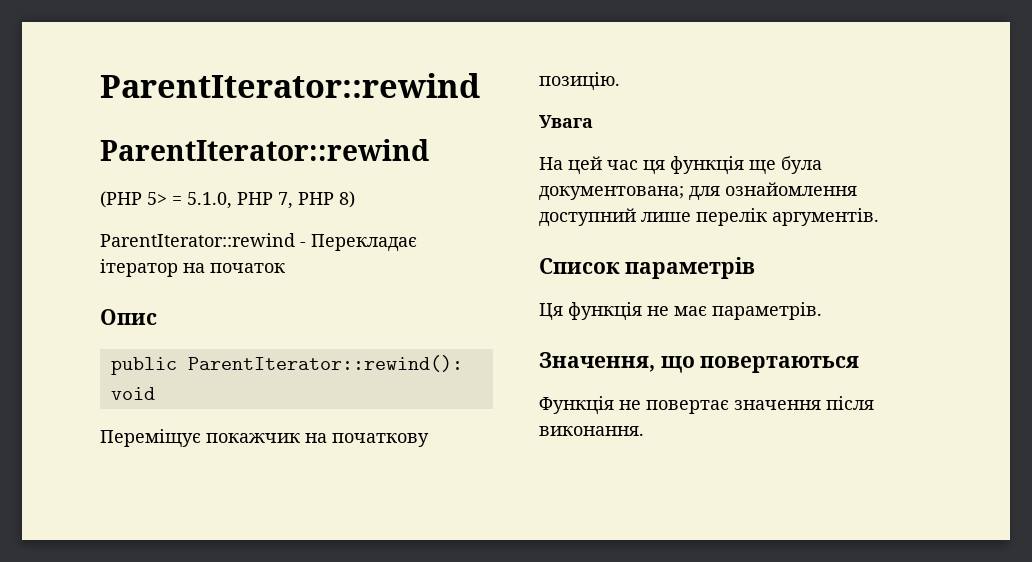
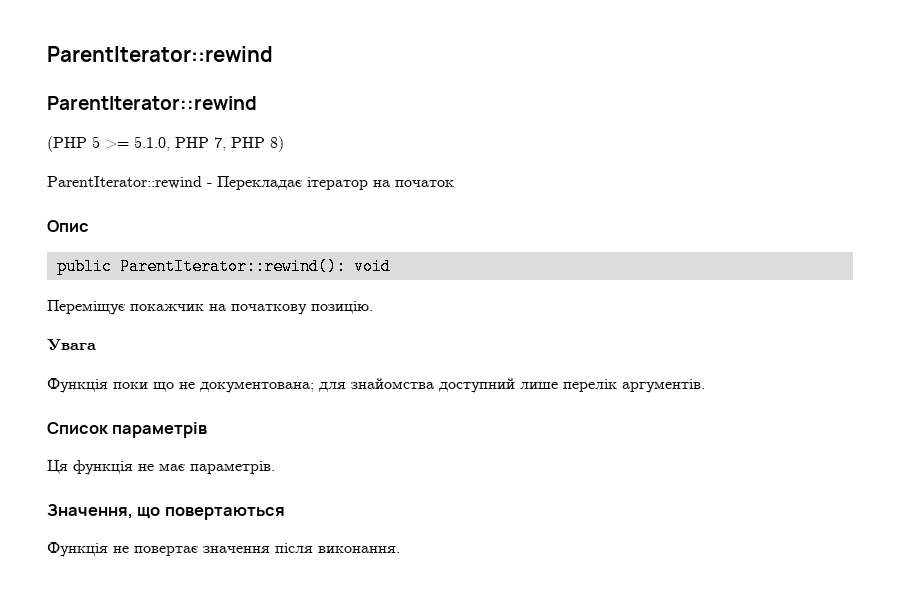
- (PHP 5> = 5.1.0, PHP 7, PHP 8)
+ (PHP 5 >= 5.1.0, PHP 7, PHP 8)
- На цей час ця функція ще була документована; для ознайомлення доступний лише перелік аргументів.
+ Функція поки що не документована; для знайомства доступний лише перелік аргументів.

